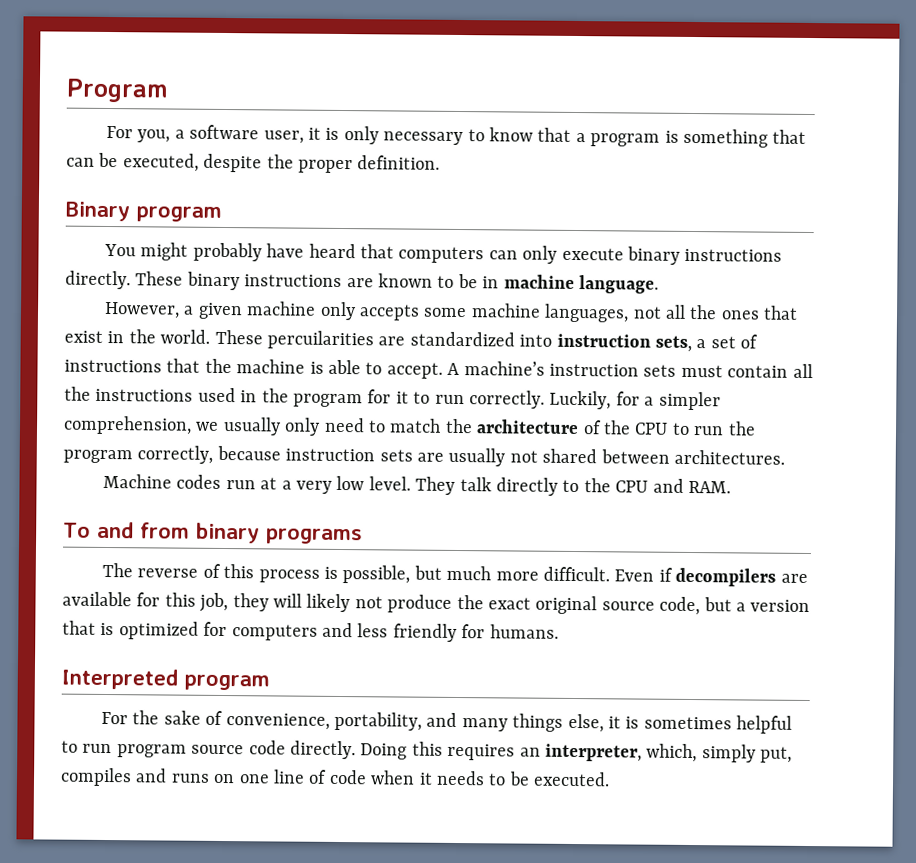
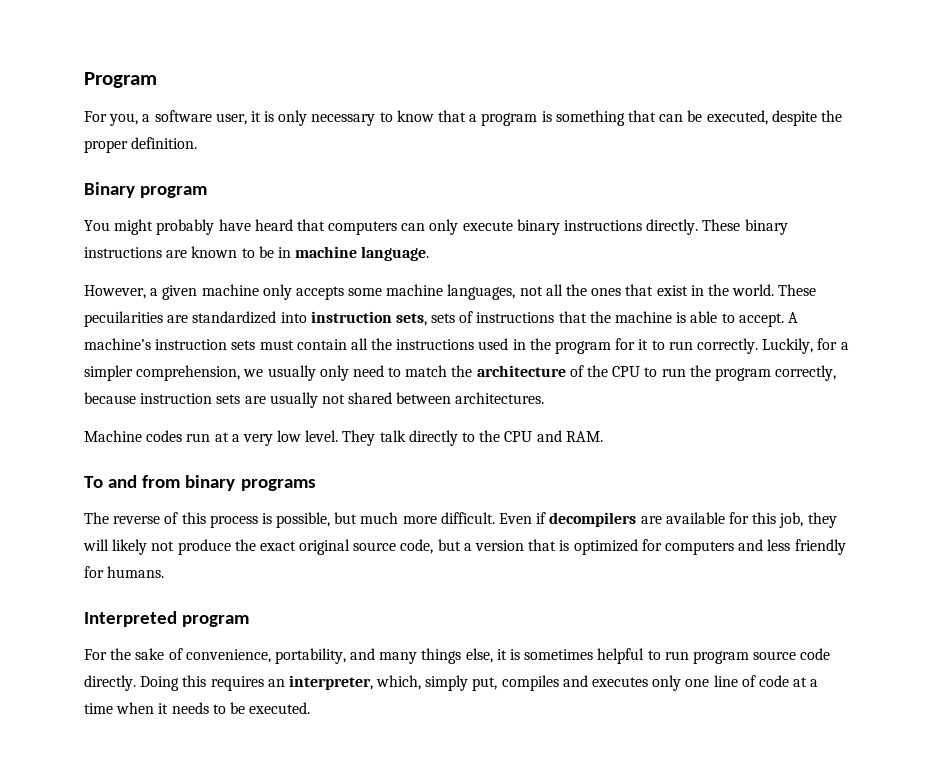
- These percuilarities are standardized into instruction sets, a set of instructions that the machine is able to accept.
+ These pecuilarities are standardized into instruction sets, sets of instructions that the machine is able to accept.
- Doing this requires an interpreter, which, simply put, compiles and runs on one line of code when it needs to be executed.
+ Doing this requires an interpreter, which, simply put, compiles and executes only one line of code at a time when it needs to be executed.

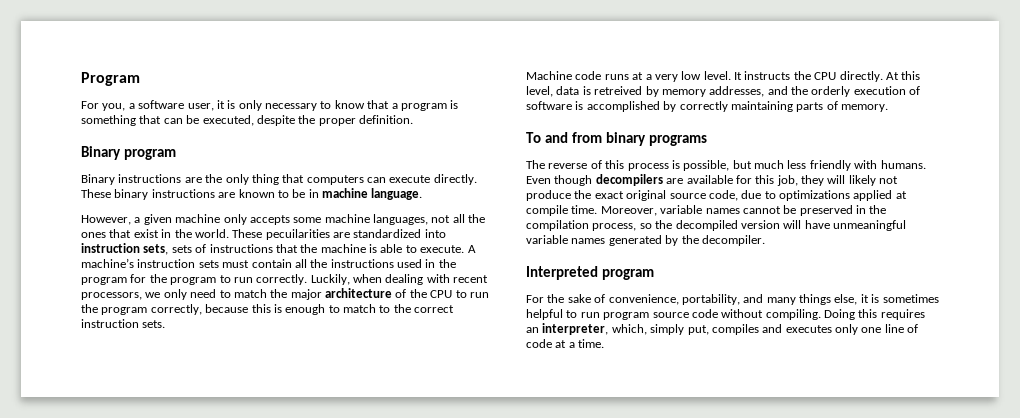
- You might probably have heard that computers can only execute binary instructions directly.
+ Binary instructions are the only thing that computers can execute directly.
- These pecuilarities are standardized into instruction sets, sets of instructions that the machine is able to accept.
+ These pecuilarities are standardized into instruction sets, sets of instructions that the machine is able to execute.
- A machine’s instruction sets must contain all the instructions used in the program for it to run correctly.
+ A machine’s instruction sets must contain all the instructions used in the program for the program to run correctly.
- Luckily, for a simpler comprehension, we usually only need to match the architecture of the CPU to run the program correctly, because instruction sets are usually not shared between architectures.
+ Luckily, when dealing with recent processors, we only need to match the major architecture of the CPU to run the program correctly, because this is enough to match to the correct instruction sets.
- Machine codes run at a very low level.
+ Machine code runs at a very low level.
- They talk directly to the CPU and RAM.
+ It instructs the CPU directly. At this level, data is retreived by memory addresses, and the orderly execution of software is accomplished by correctly maintaining parts of memory.
- The reverse of this process is possible, but much more difficult. Even if decompilers are available for this job, they will likely not produce the exact original source code, but a version that is optimized for computers and less friendly for humans.
+ The reverse of this process is possible, but much less friendly with humans. Even though decompilers are available for this job, they will likely not produce the exact original source code, due to optimizations applied at compile time. Moreover, variable names cannot be preserved in the compilation process, so the decompiled version will have unmeaningful variable names generated by the decompiler.
- For the sake of convenience, portability, and many things else, it is sometimes helpful to run program source code directly.
+ For the sake of convenience, portability, and many things else, it is sometimes helpful to run program source code without compiling.
- Doing this requires an interpreter, which, simply put, compiles and executes only one line of code at a time when it needs to be executed.
+ Doing this requires an interpreter, which, simply put, compiles and executes only one line of code at a time.

